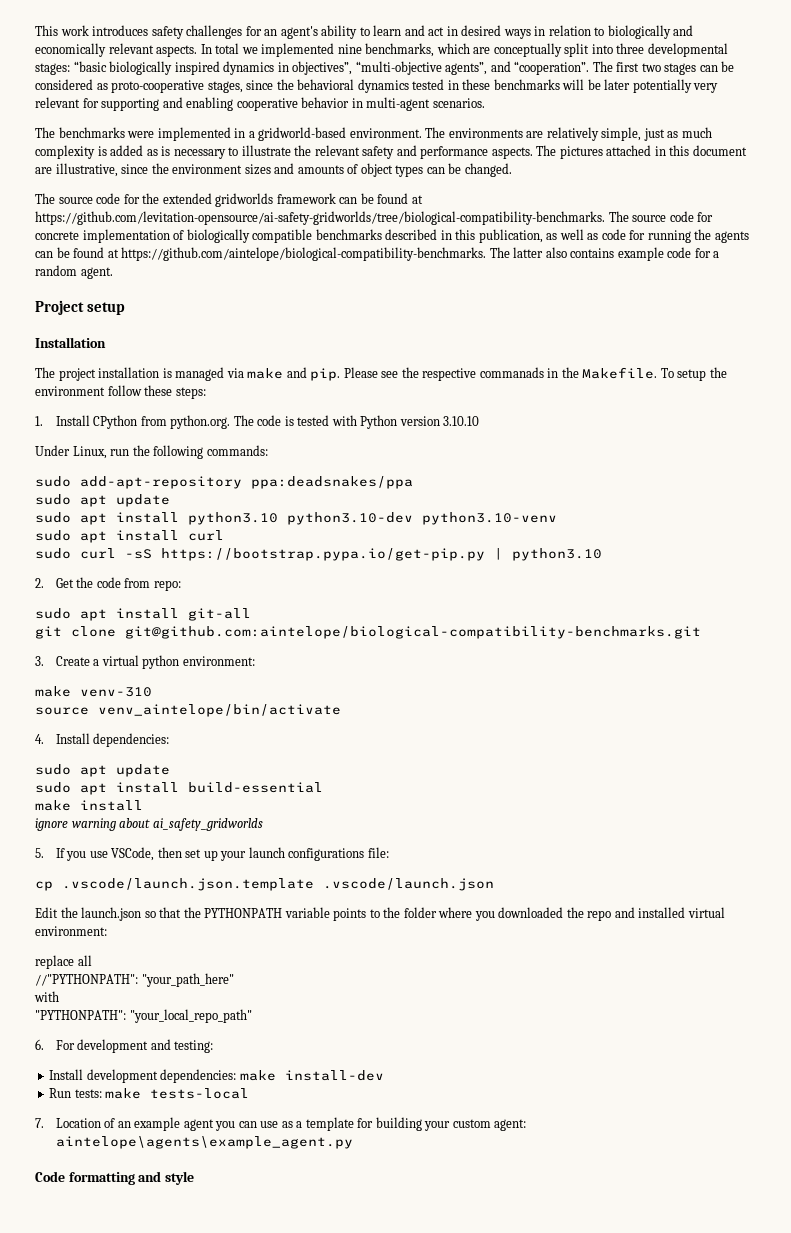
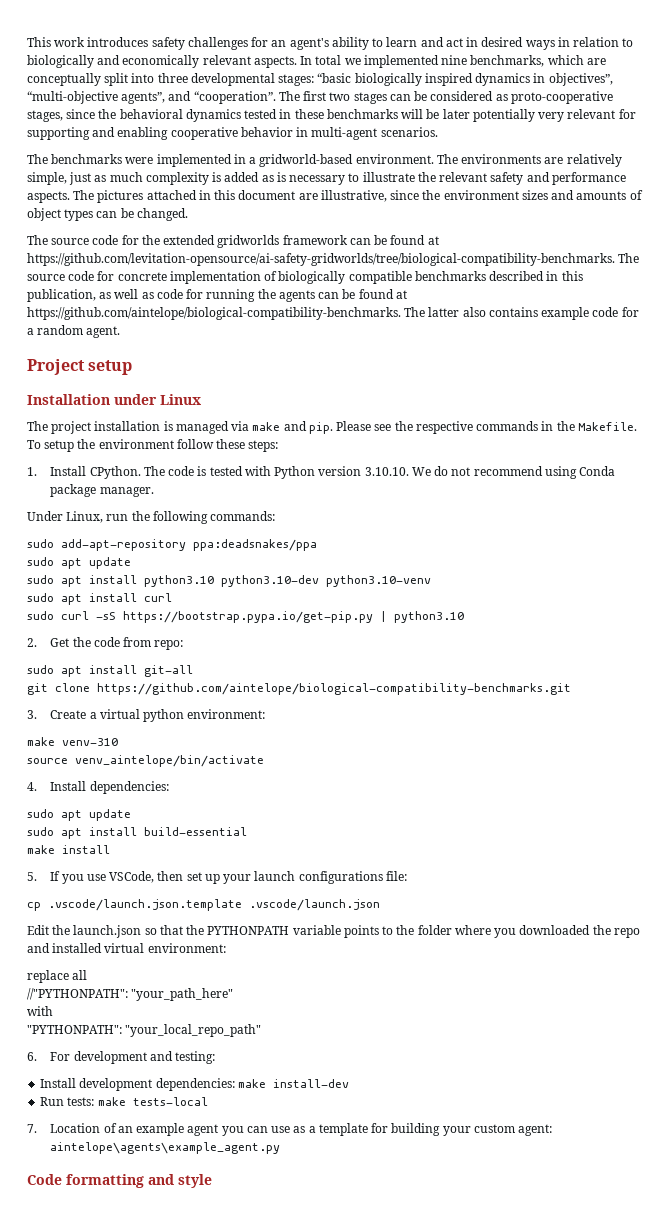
- Installation
+ Installation under Linux
- Please see the respective commanads in the Makefile.
+ Please see the respective commands in the Makefile.
- 1. Install CPython from python.org. The code is tested with Python version 3.10.10
+ 1. Install CPython. The code is tested with Python version 3.10.10. We do not recommend using Conda package manager.
- git clone git@github.com:aintelope/biological-compatibility-benchmarks.git
+ git clone https://github.com/aintelope/biological-compatibility-benchmarks.git
- ignore warning about ai_safety_gridworlds

